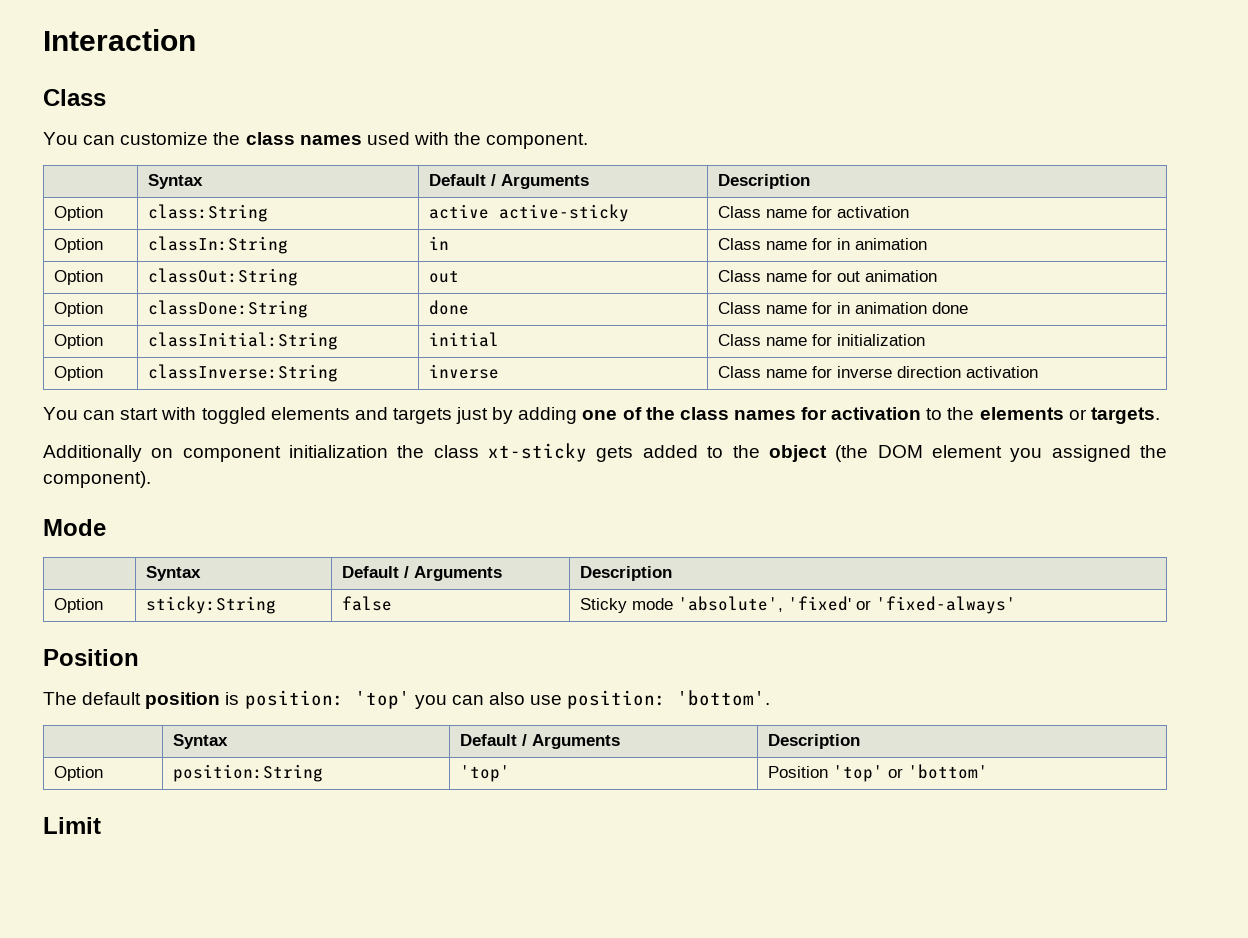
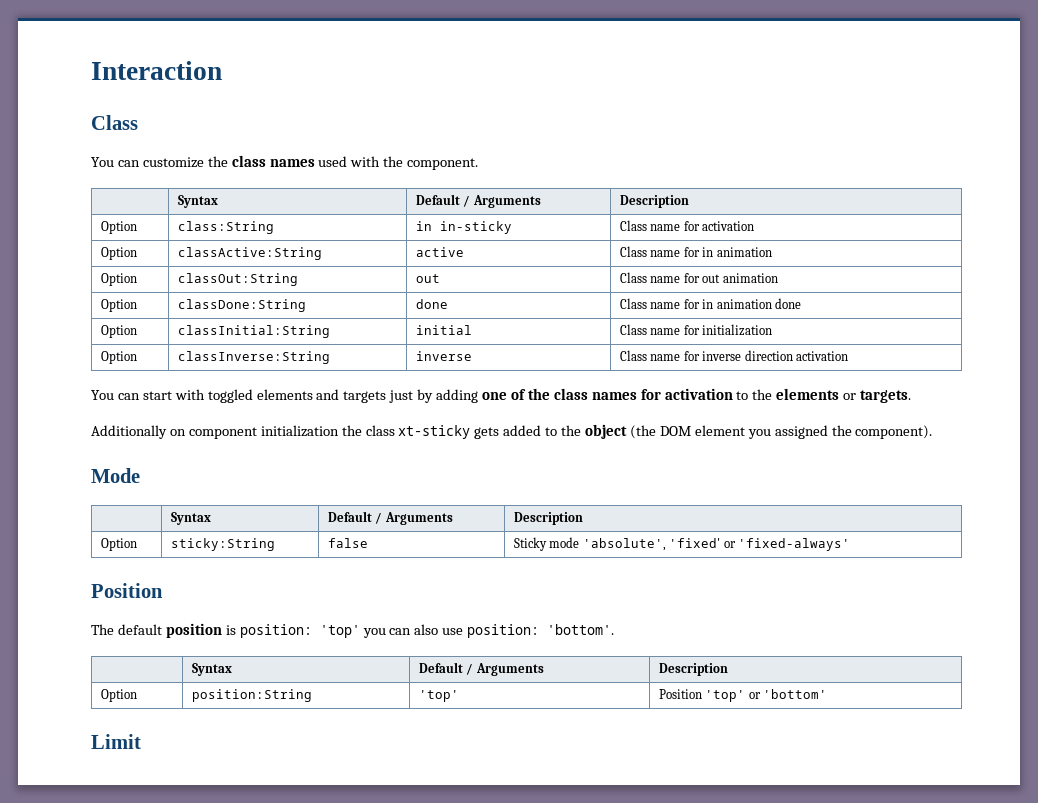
- Option | class:String | active active-sticky | Class name for activation
+ Option | class:String | in in-sticky | Class name for activation
- Option | classIn:String | in | Class name for in animation
+ Option | classActive:String | active | Class name for in animation

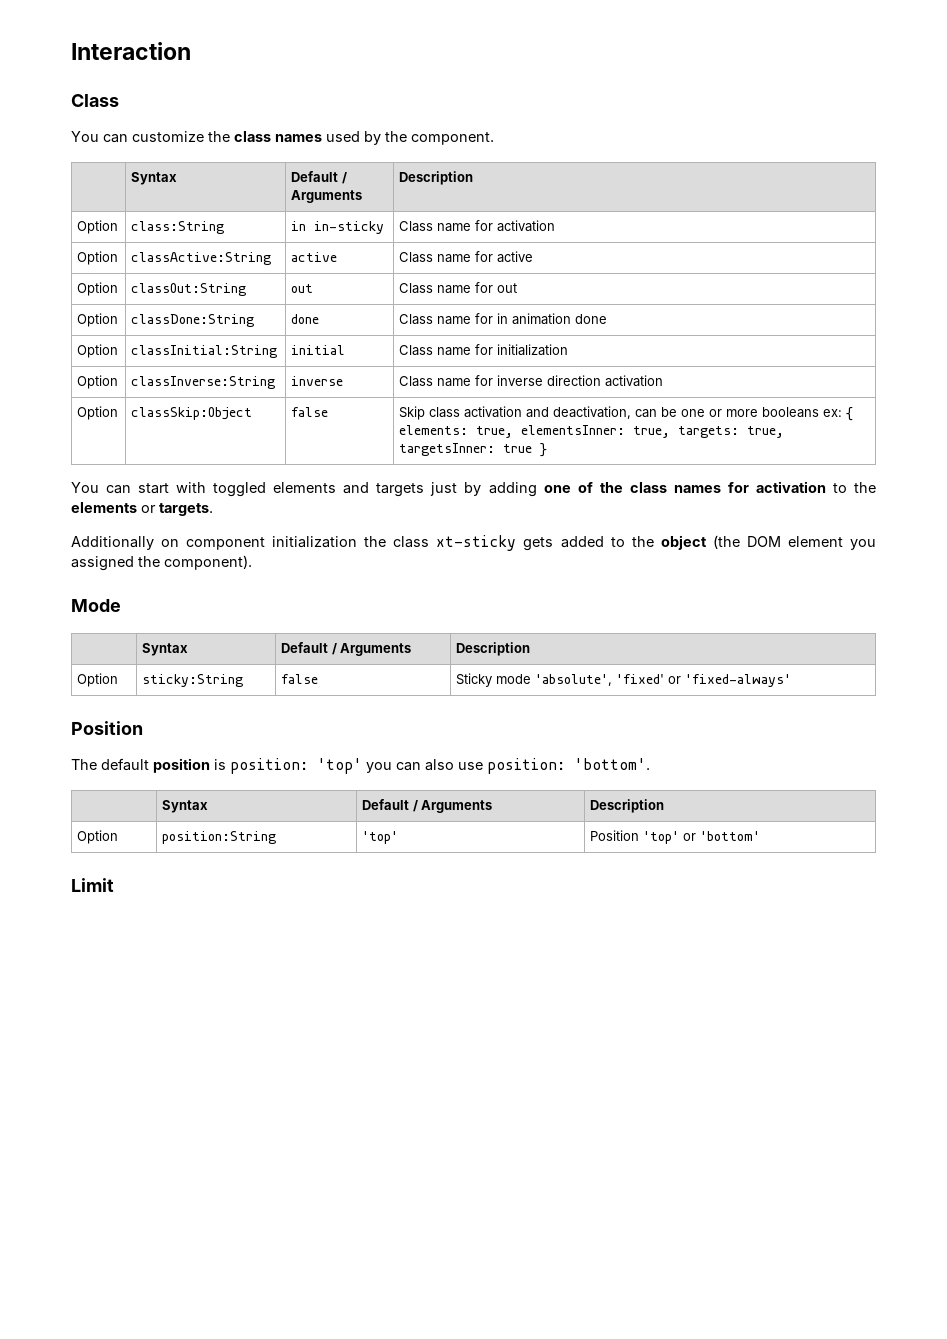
- You can customize the class names used with the component.
+ You can customize the class names used by the component.
- Option | classActive:String | active | Class name for in animation
+ Option | classActive:String | active | Class name for active
- Option | classOut:String | out | Class name for out animation
+ Option | classOut:String | out | Class name for out
+ Option | classSkip:Object | false | Skip class activation and deactivation, can be one or more booleans ex: { elements: true, elementsInner: true, targets: true, targetsInner: true }

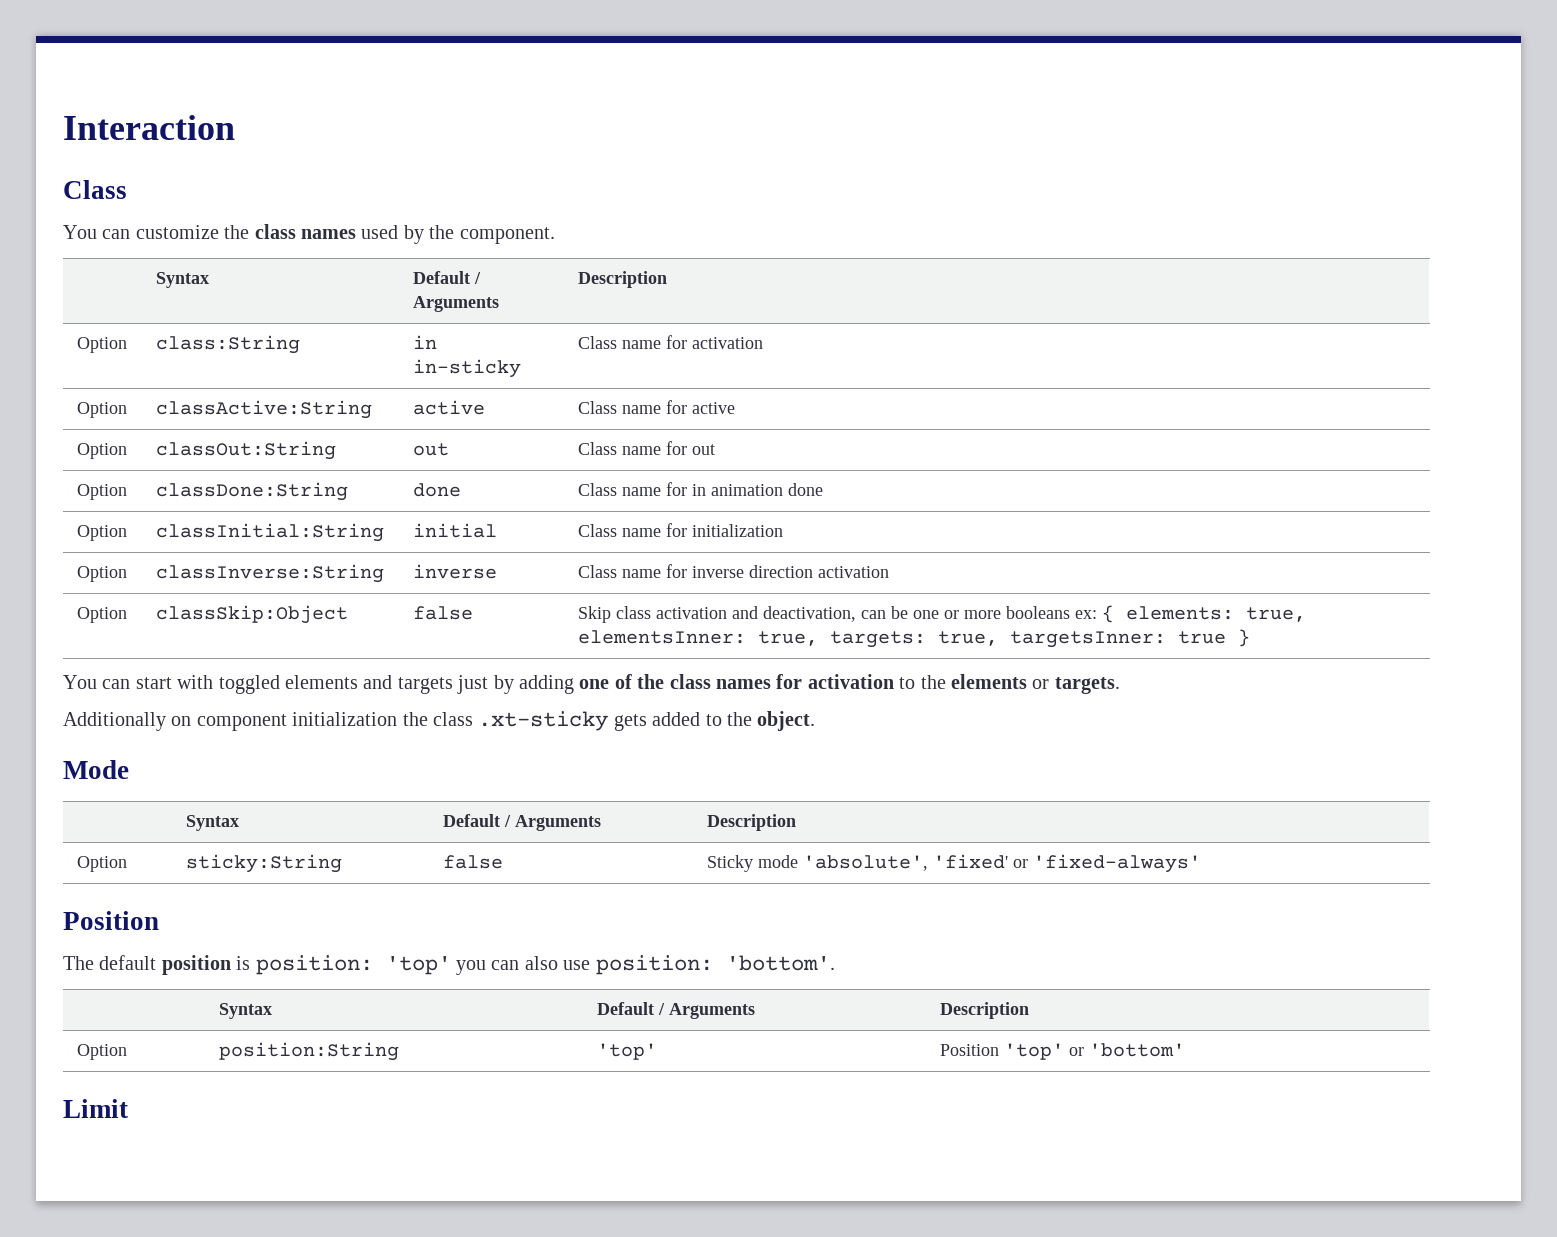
- Additionally on component initialization the class xt-sticky gets added to the object (the DOM element you assigned the component).
+ Additionally on component initialization the class .xt-sticky gets added to the object.

